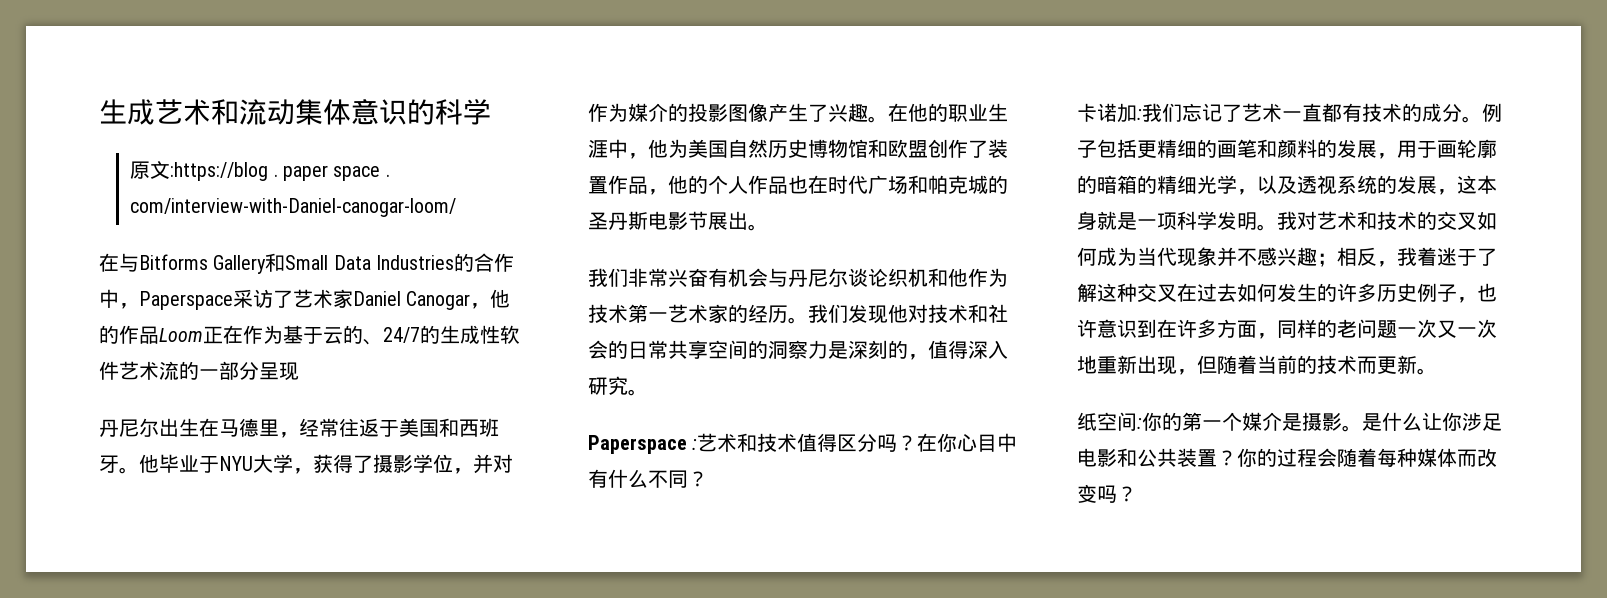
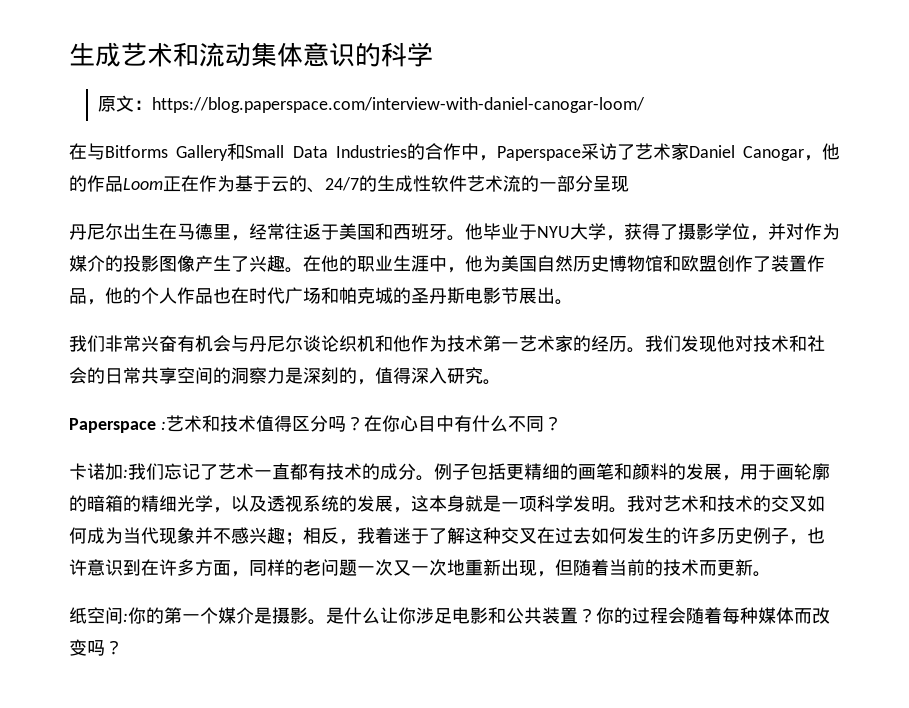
- 原文:https://blog . paper space . com/interview-with-Daniel-canogar-loom/
+ 原文：https://blog.paperspace.com/interview-with-daniel-canogar-loom/

